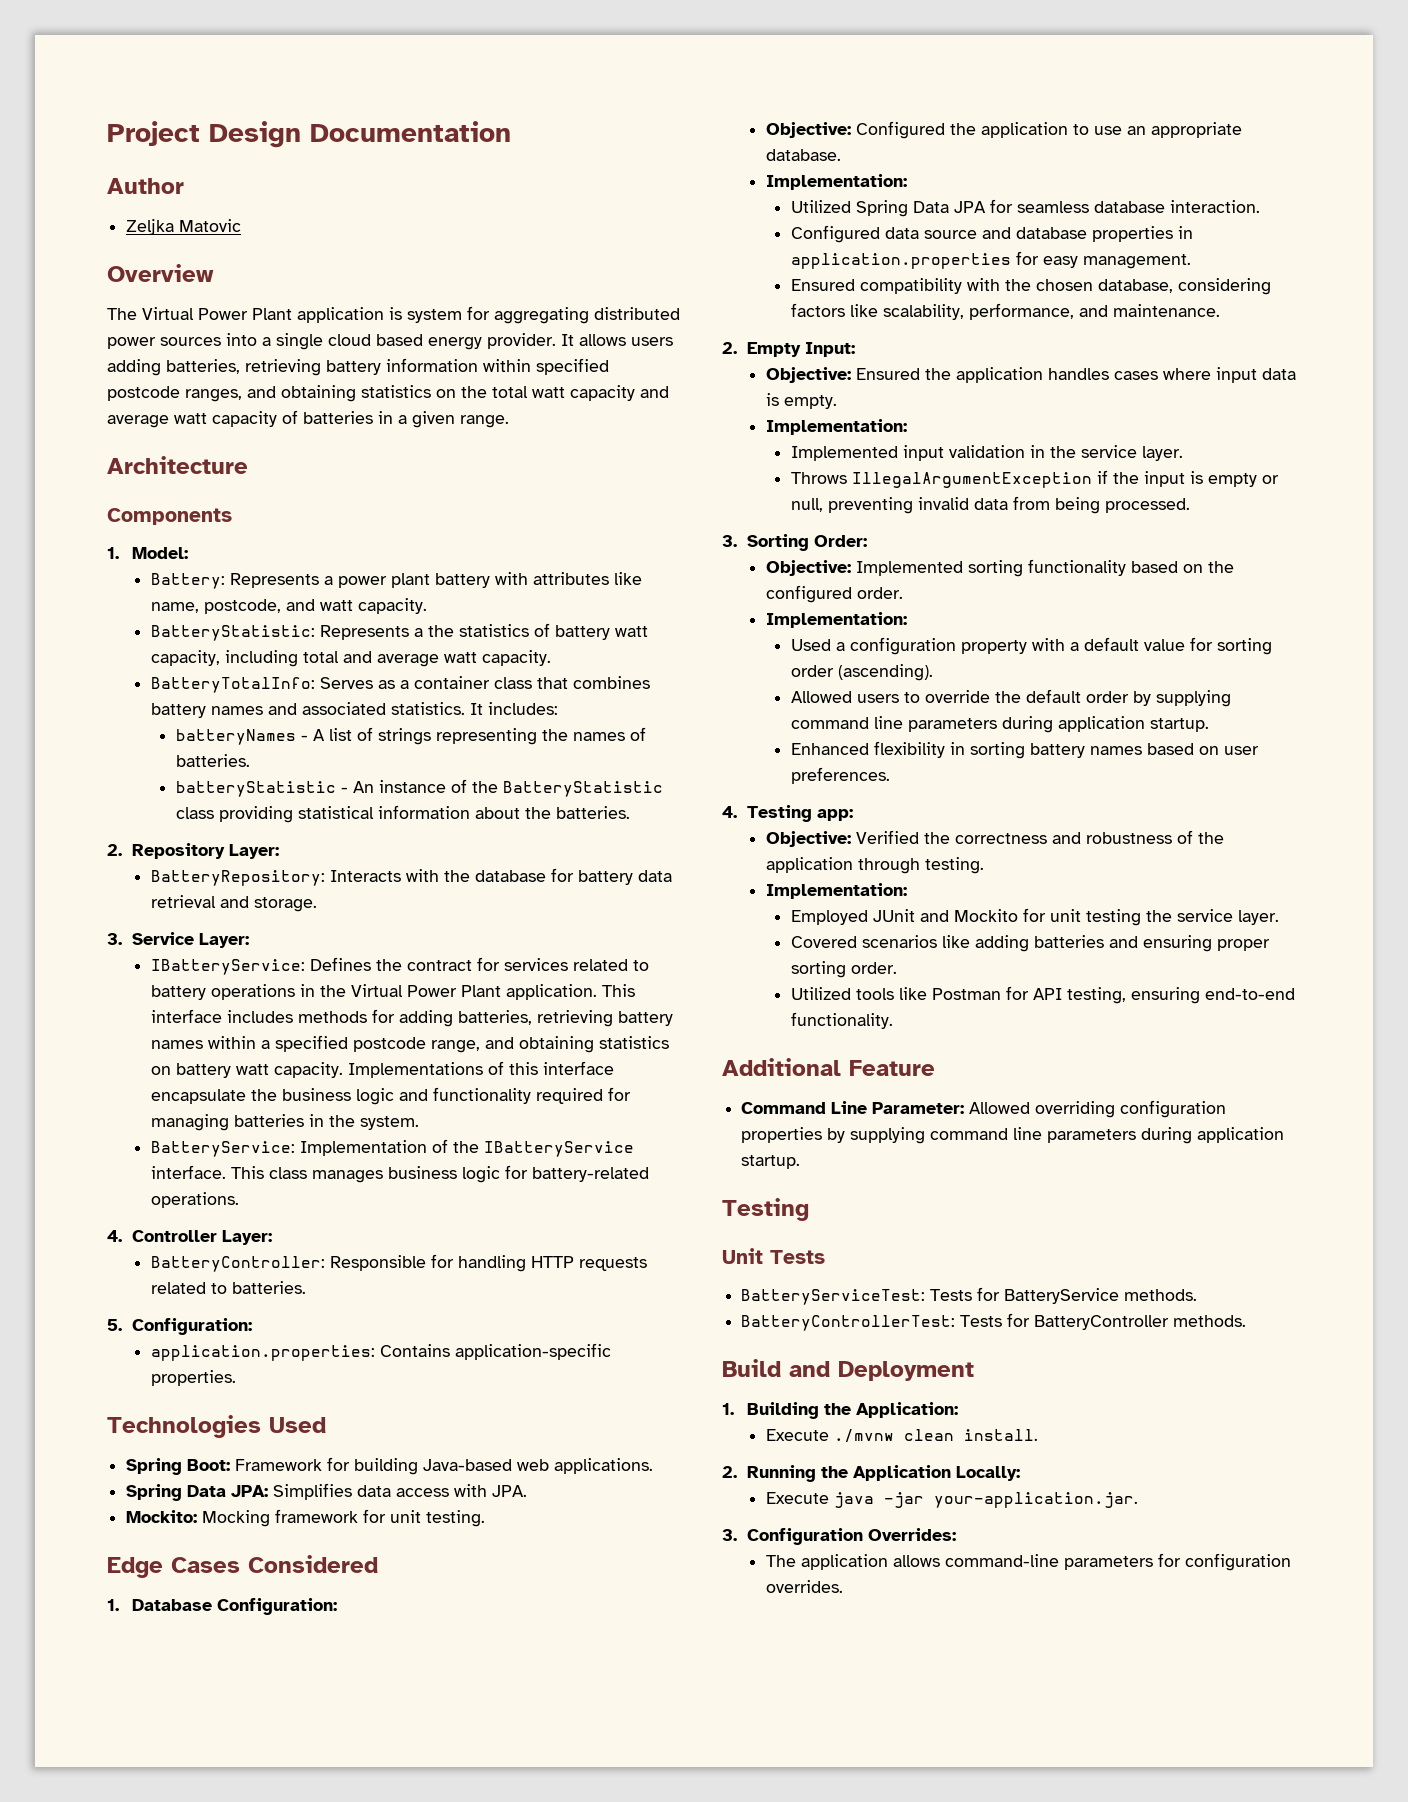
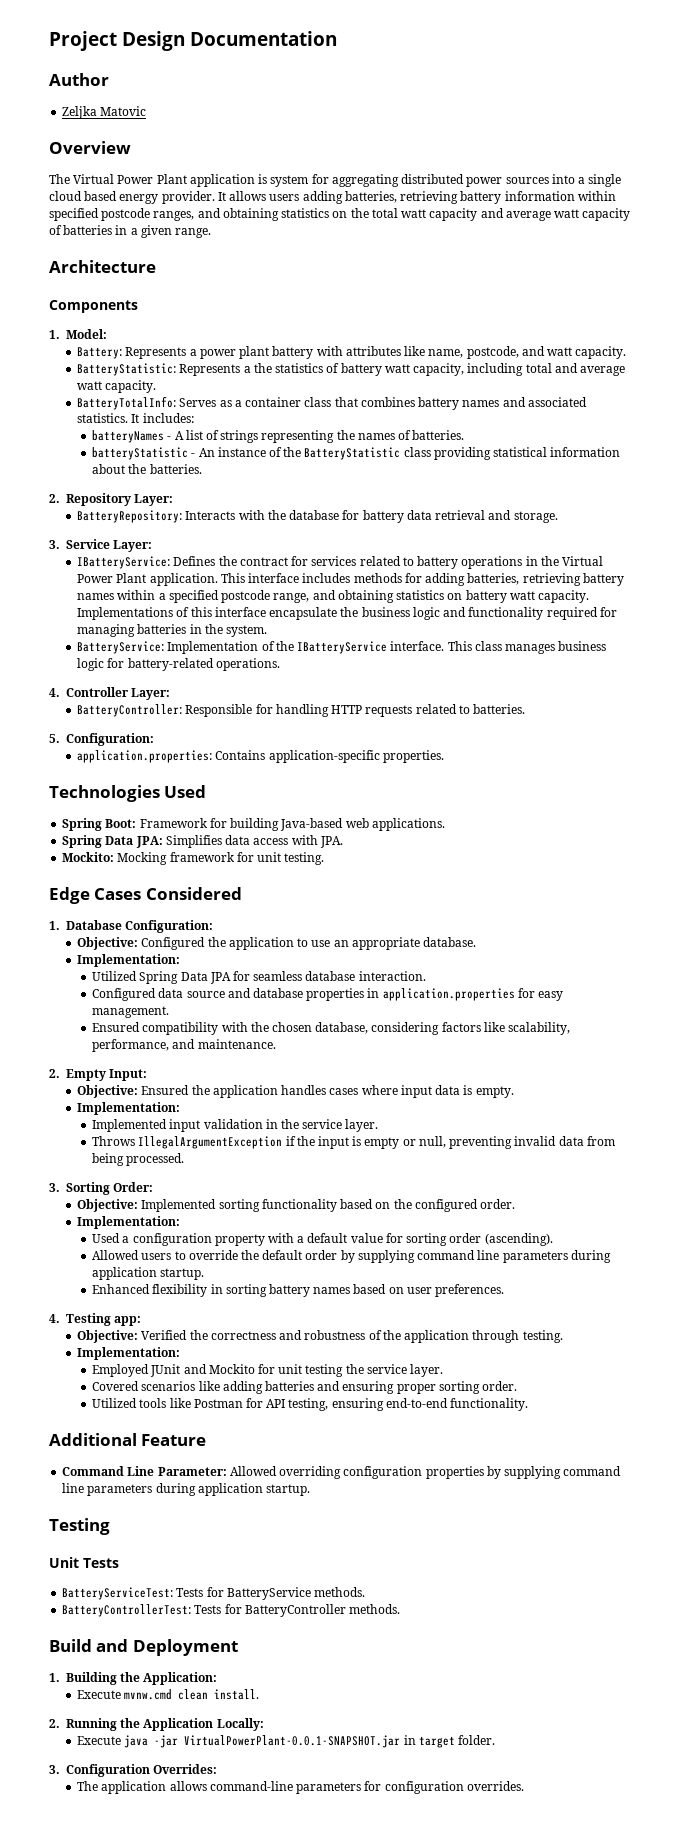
- Execute ./mvnw clean install.
+ Execute mvnw.cmd clean install.
- Execute java -jar your-application.jar.
+ Execute java -jar VirtualPowerPlant-0.0.1-SNAPSHOT.jar in target folder.

